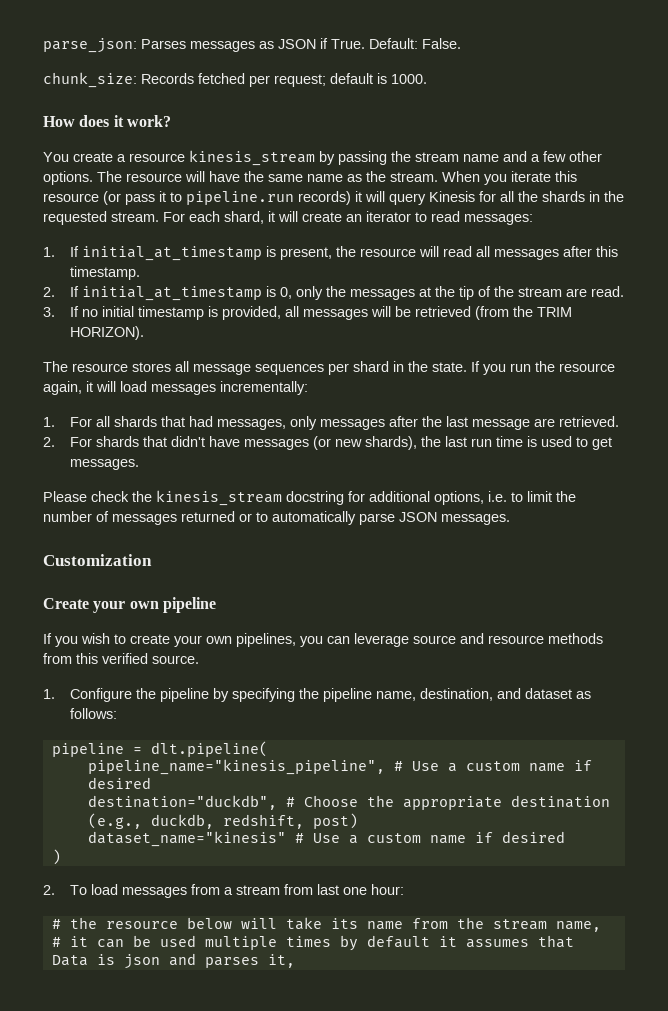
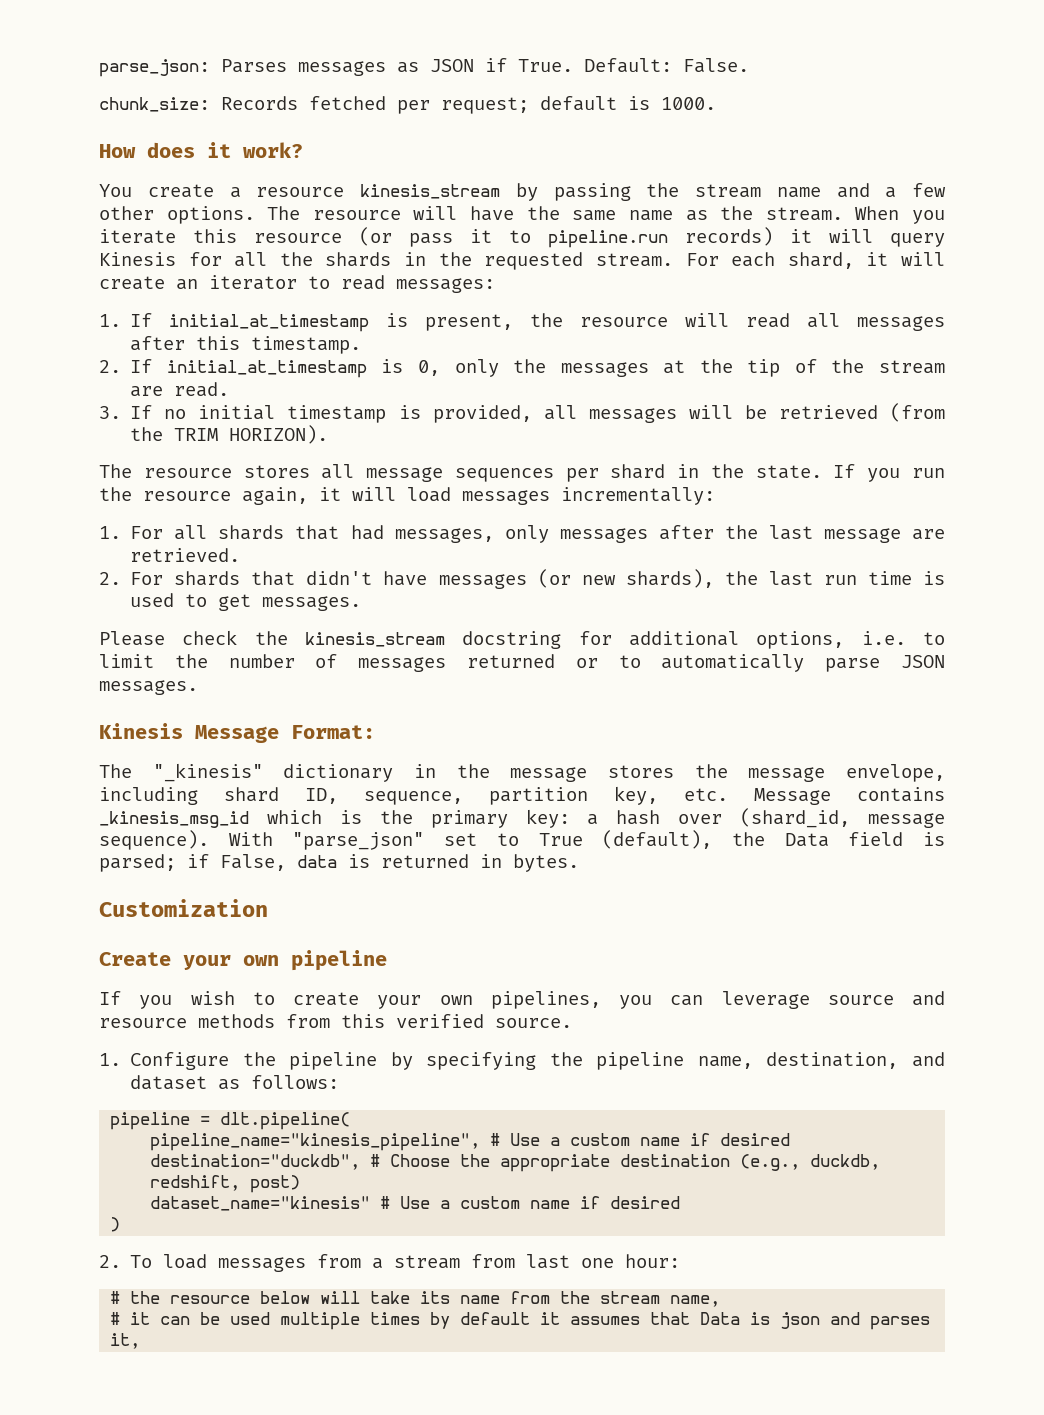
+ Kinesis Message Format:
+ The "_kinesis" dictionary in the message stores the message envelope, including shard ID, sequence, partition key, etc. Message contains _kinesis_msg_id which is the primary key: a hash over (shard_id, message sequence). With "parse_json" set to True (default), the Data field is parsed; if False, data is returned in bytes.

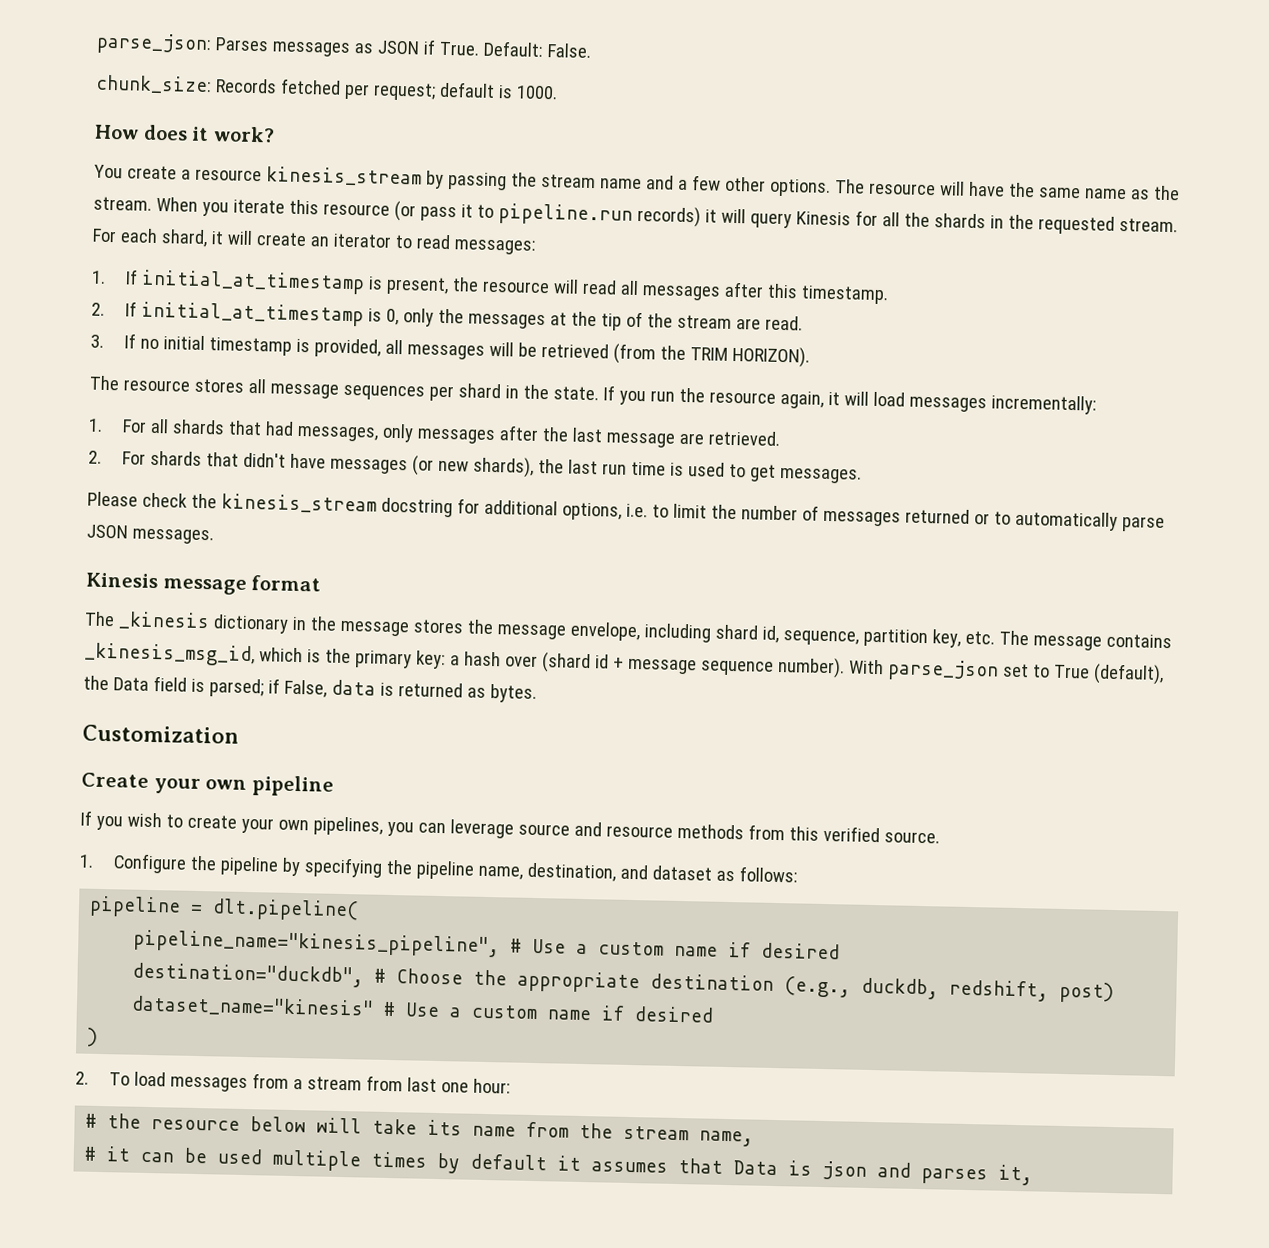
- Kinesis Message Format:
- The "_kinesis" dictionary in the message stores the message envelope, including shard ID, sequence, partition key, etc. Message contains _kinesis_msg_id which is the primary key: a hash over (shard_id, message sequence). With "parse_json" set to True (default), the Data field is parsed; if False, data is returned in bytes.
+ Kinesis message format
+ The _kinesis dictionary in the message stores the message envelope, including shard id, sequence, partition key, etc. The message contains _kinesis_msg_id, which is the primary key: a hash over (shard id + message sequence number). With parse_json set to True (default), the Data field is parsed; if False, data is returned as bytes.

